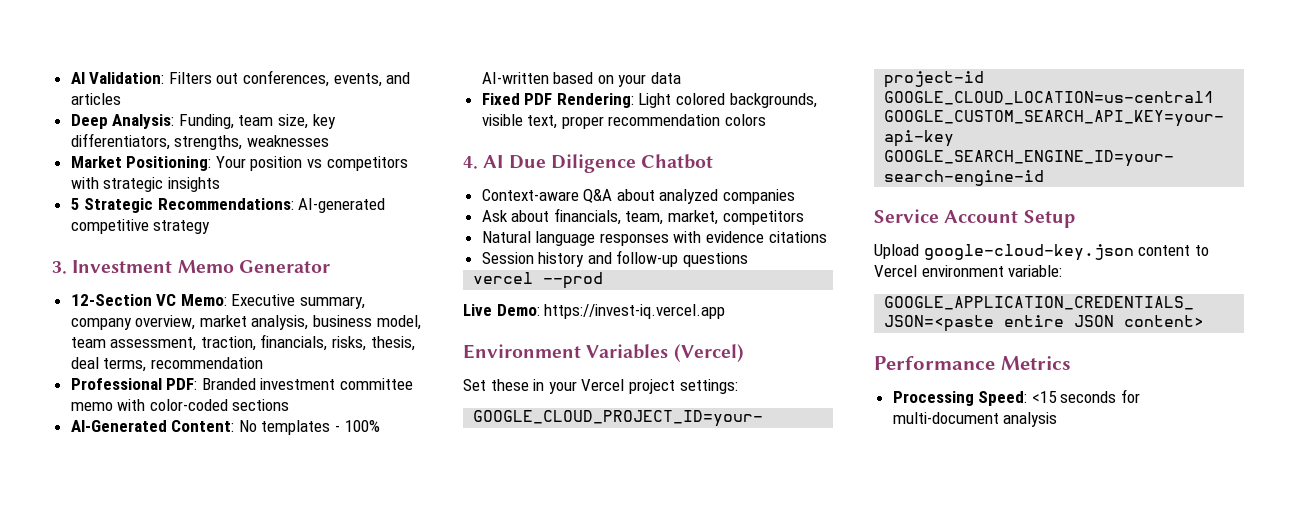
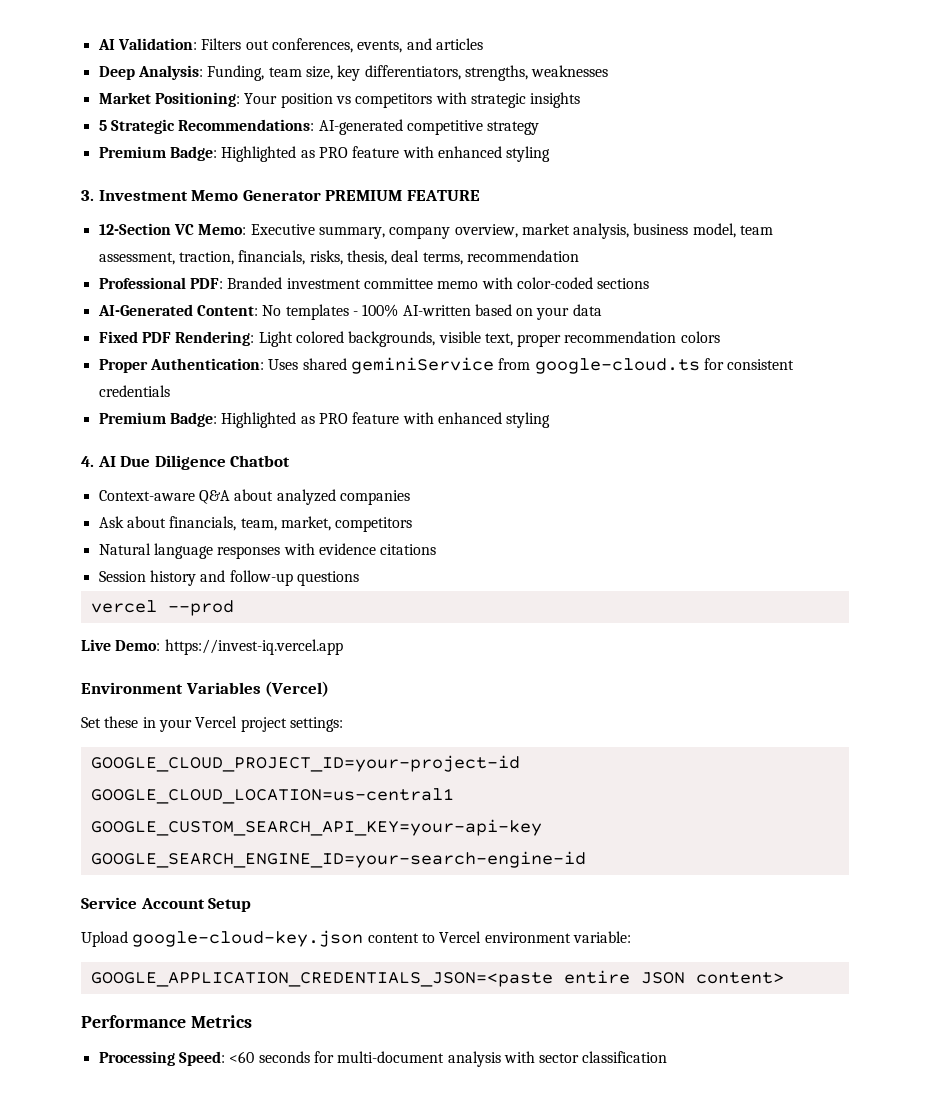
  5 Strategic Recommendations: AI-generated competitive strategy
+ Premium Badge: Highlighted as PRO feature with enhanced styling
- 3. Investment Memo Generator
+ 3. Investment Memo Generator PREMIUM FEATURE
+ Proper Authentication: Uses shared geminiService from google-cloud.ts for consistent credentials
+ Premium Badge: Highlighted as PRO feature with enhanced styling
- Processing Speed: <15 seconds for multi-document analysis
+ Processing Speed: <60 seconds for multi-document analysis with sector classification

